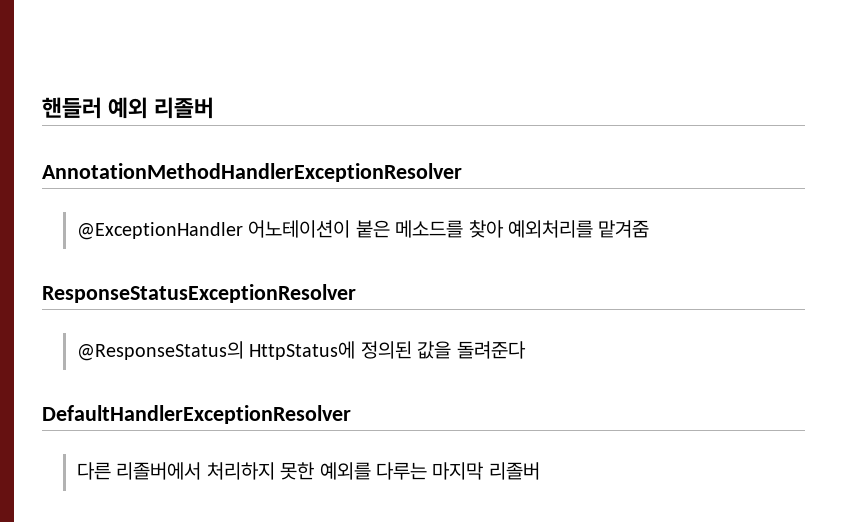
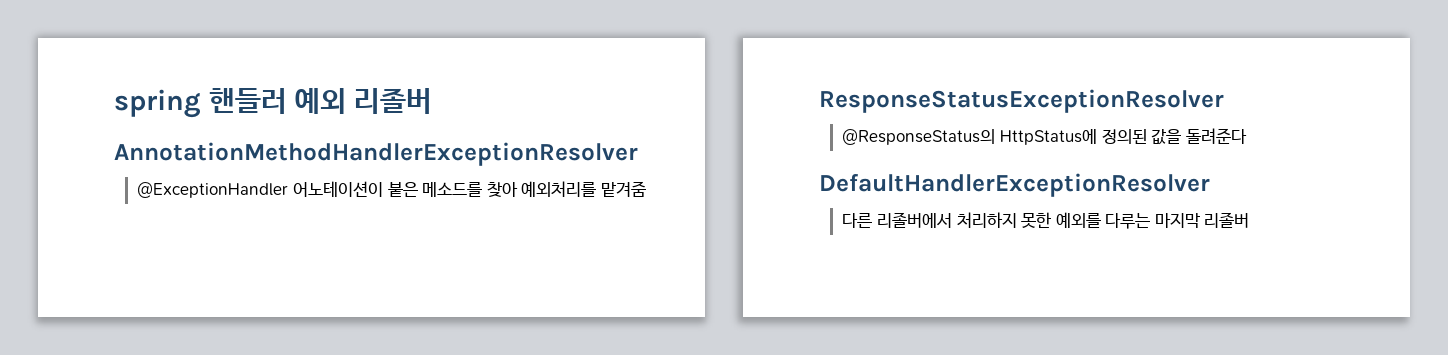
- 핸들러 예외 리졸버
+ spring 핸들러 예외 리졸버

